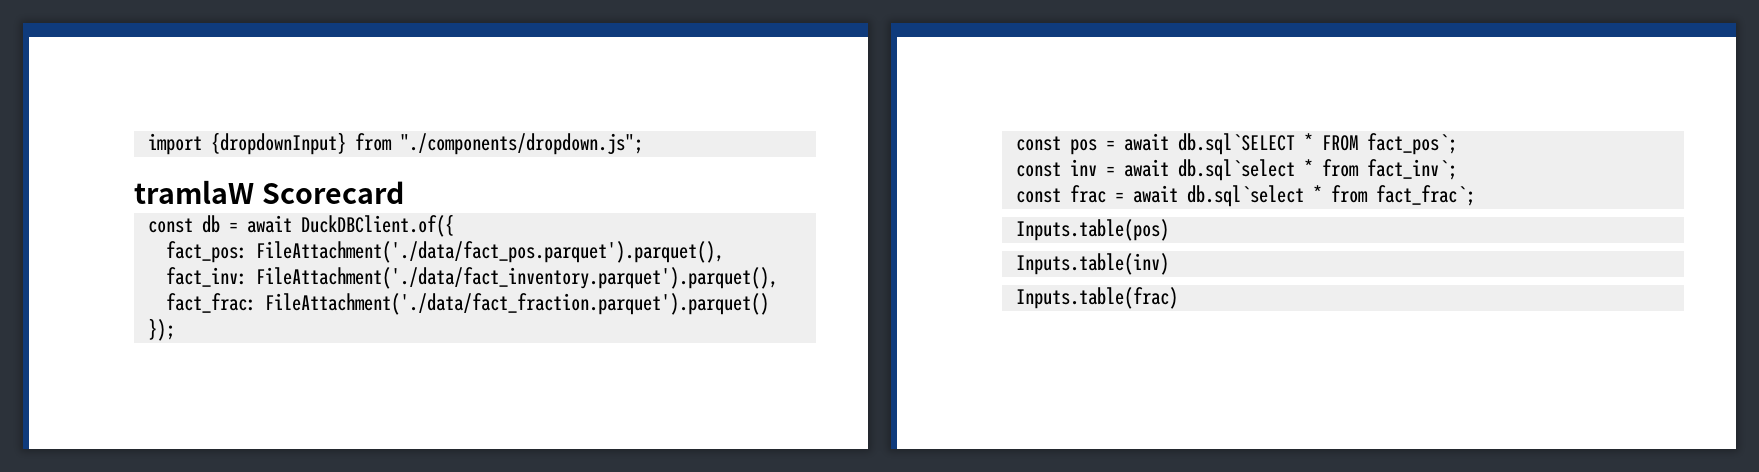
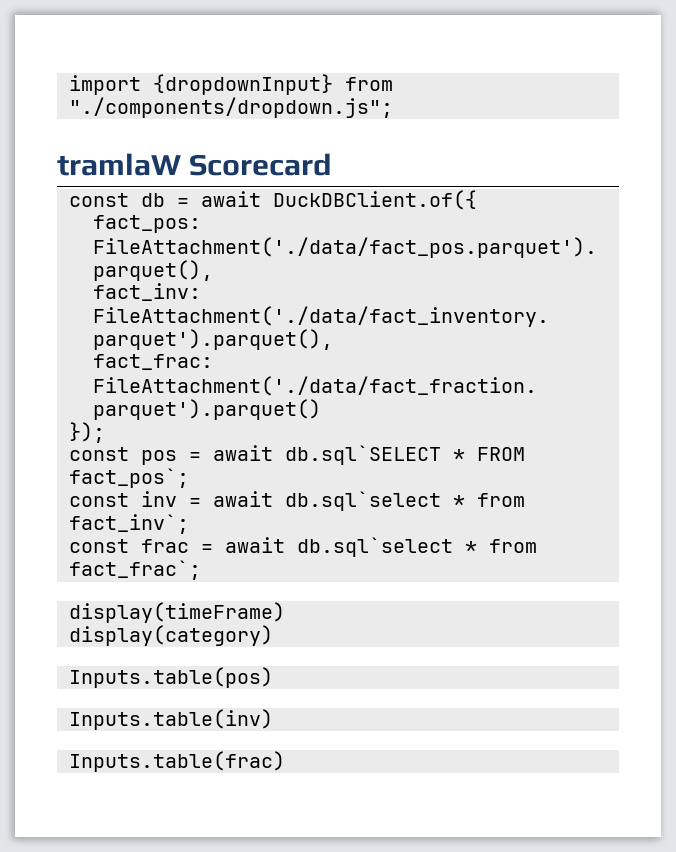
+ display(timeFrame)
+ display(category)

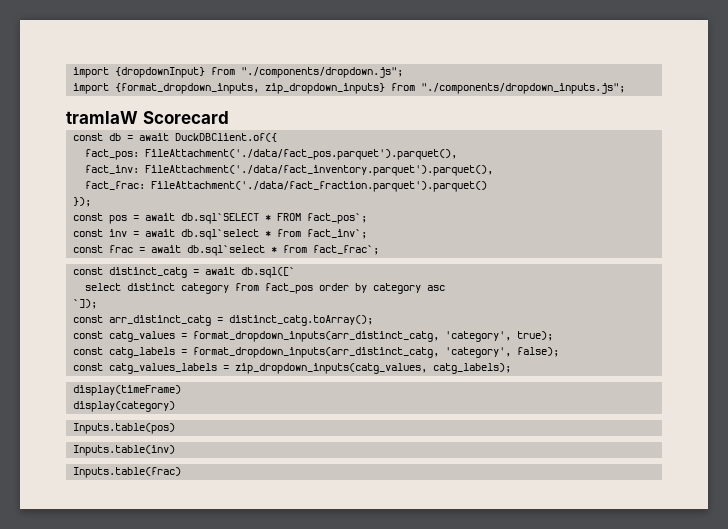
+ import {format_dropdown_inputs, zip_dropdown_inputs} from "./components/dropdown_inputs.js";
+ const distinct_catg = await db.sql([`
+ select distinct category from fact_pos order by category asc
+ `]);
+ const arr_distinct_catg = distinct_catg.toArray();
+ const catg_values = format_dropdown_inputs(arr_distinct_catg, 'category', true);
+ const catg_labels = format_dropdown_inputs(arr_distinct_catg, 'category', false);
+ const catg_values_labels = zip_dropdown_inputs(catg_values, catg_labels);

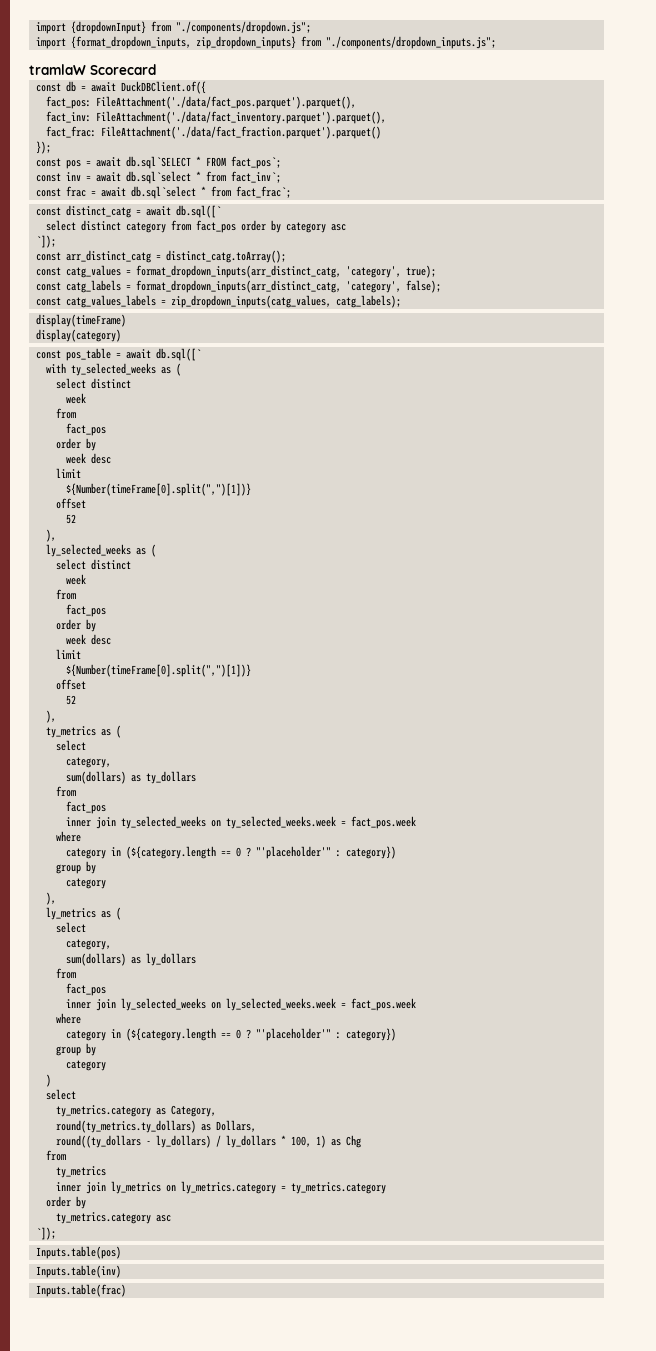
+ const pos_table = await db.sql([`
+ with ty_selected_weeks as (
+ select distinct
+ week
+ from
+ fact_pos
+ order by
+ week desc
+ limit
+ ${Number(timeFrame[0].split(",")[1])}
+ offset
+ 52
+ ),
+ ly_selected_weeks as (
+ select distinct
+ week
+ from
+ fact_pos
+ order by
+ week desc
+ limit
+ ${Number(timeFrame[0].split(",")[1])}
+ offset
+ 52
+ ),
+ ty_metrics as (
+ select
+ category,
+ sum(dollars) as ty_dollars
+ from
+ fact_pos
+ inner join ty_selected_weeks on ty_selected_weeks.week = fact_pos.week
+ where
+ category in (${category.length == 0 ? "'placeholder'" : category})
+ group by
+ category
+ ),
+ ly_metrics as (
+ select
+ category,
+ sum(dollars) as ly_dollars
+ from
+ fact_pos
+ inner join ly_selected_weeks on ly_selected_weeks.week = fact_pos.week
+ where
+ category in (${category.length == 0 ? "'placeholder'" : category})
+ group by
+ category
+ )
+ select
+ ty_metrics.category as Category,
+ round(ty_metrics.ty_dollars) as Dollars,
+ round((ty_dollars - ly_dollars) / ly_dollars * 100, 1) as Chg
+ from
+ ty_metrics
+ inner join ly_metrics on ly_metrics.category = ty_metrics.category
+ order by
+ ty_metrics.category asc
+ `]);

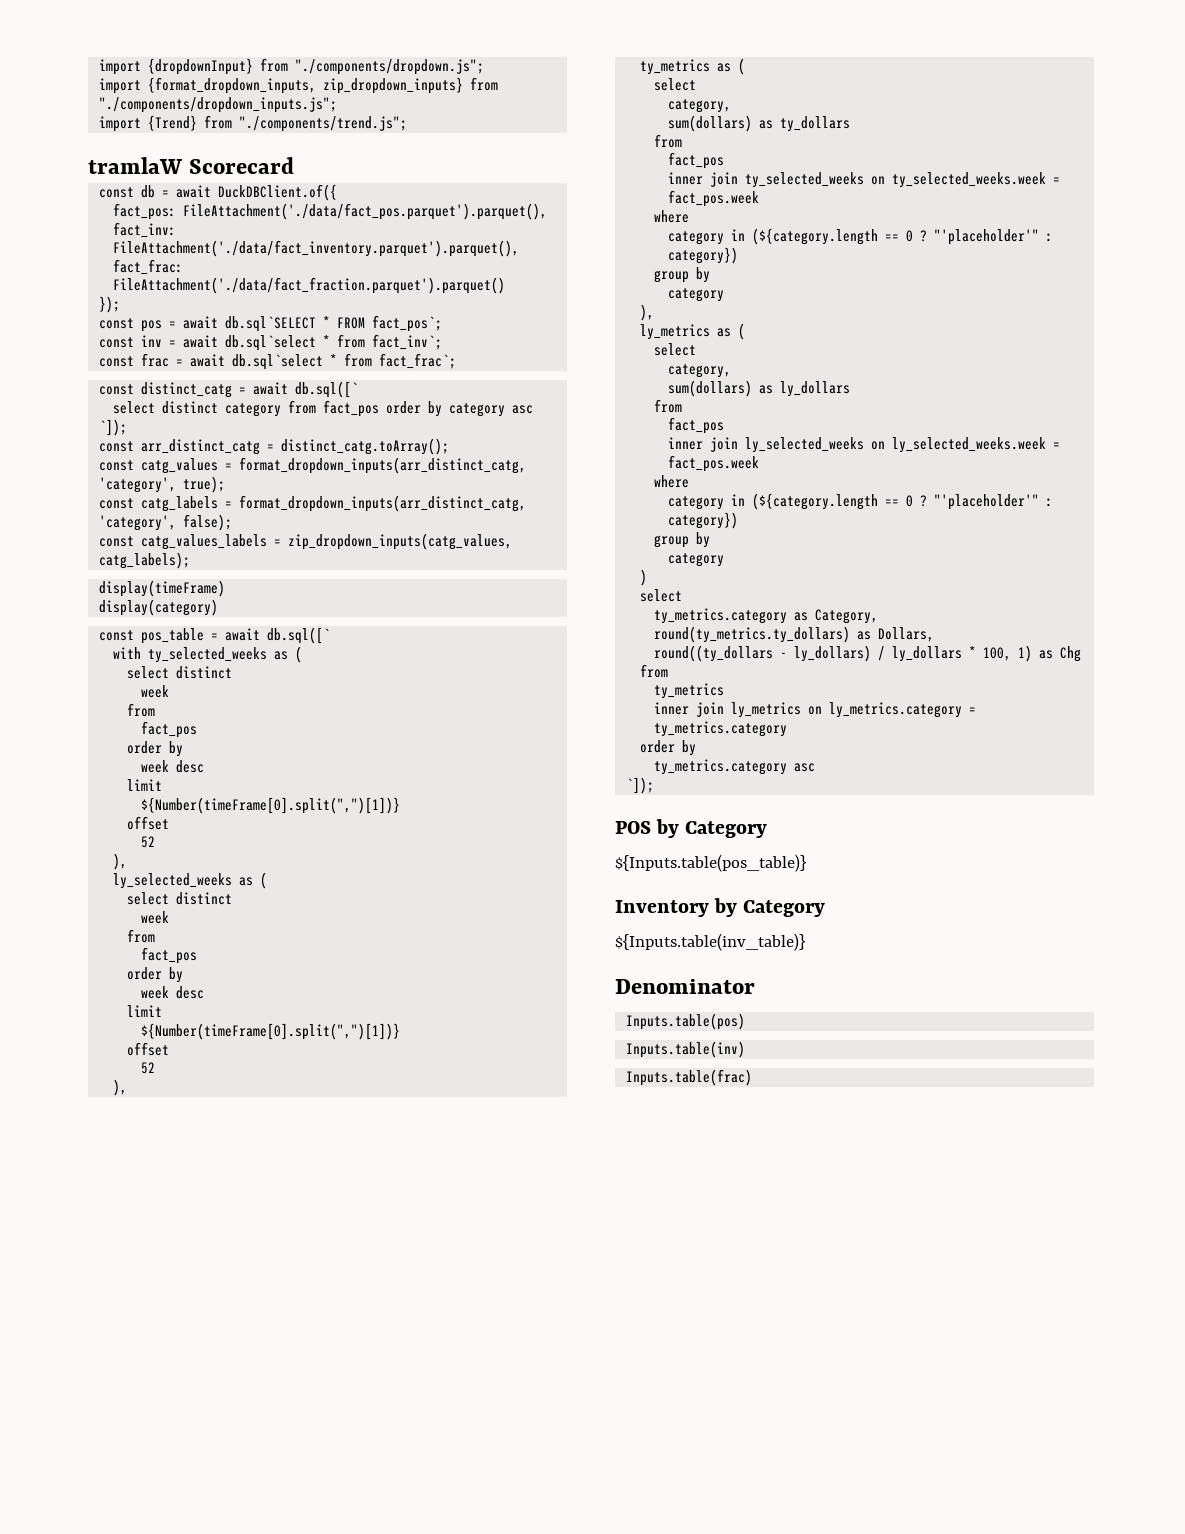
+ import {Trend} from "./components/trend.js";
+ POS by Category
+ ${Inputs.table(pos_table)}
+ Inventory by Category
+ ${Inputs.table(inv_table)}
+ Denominator

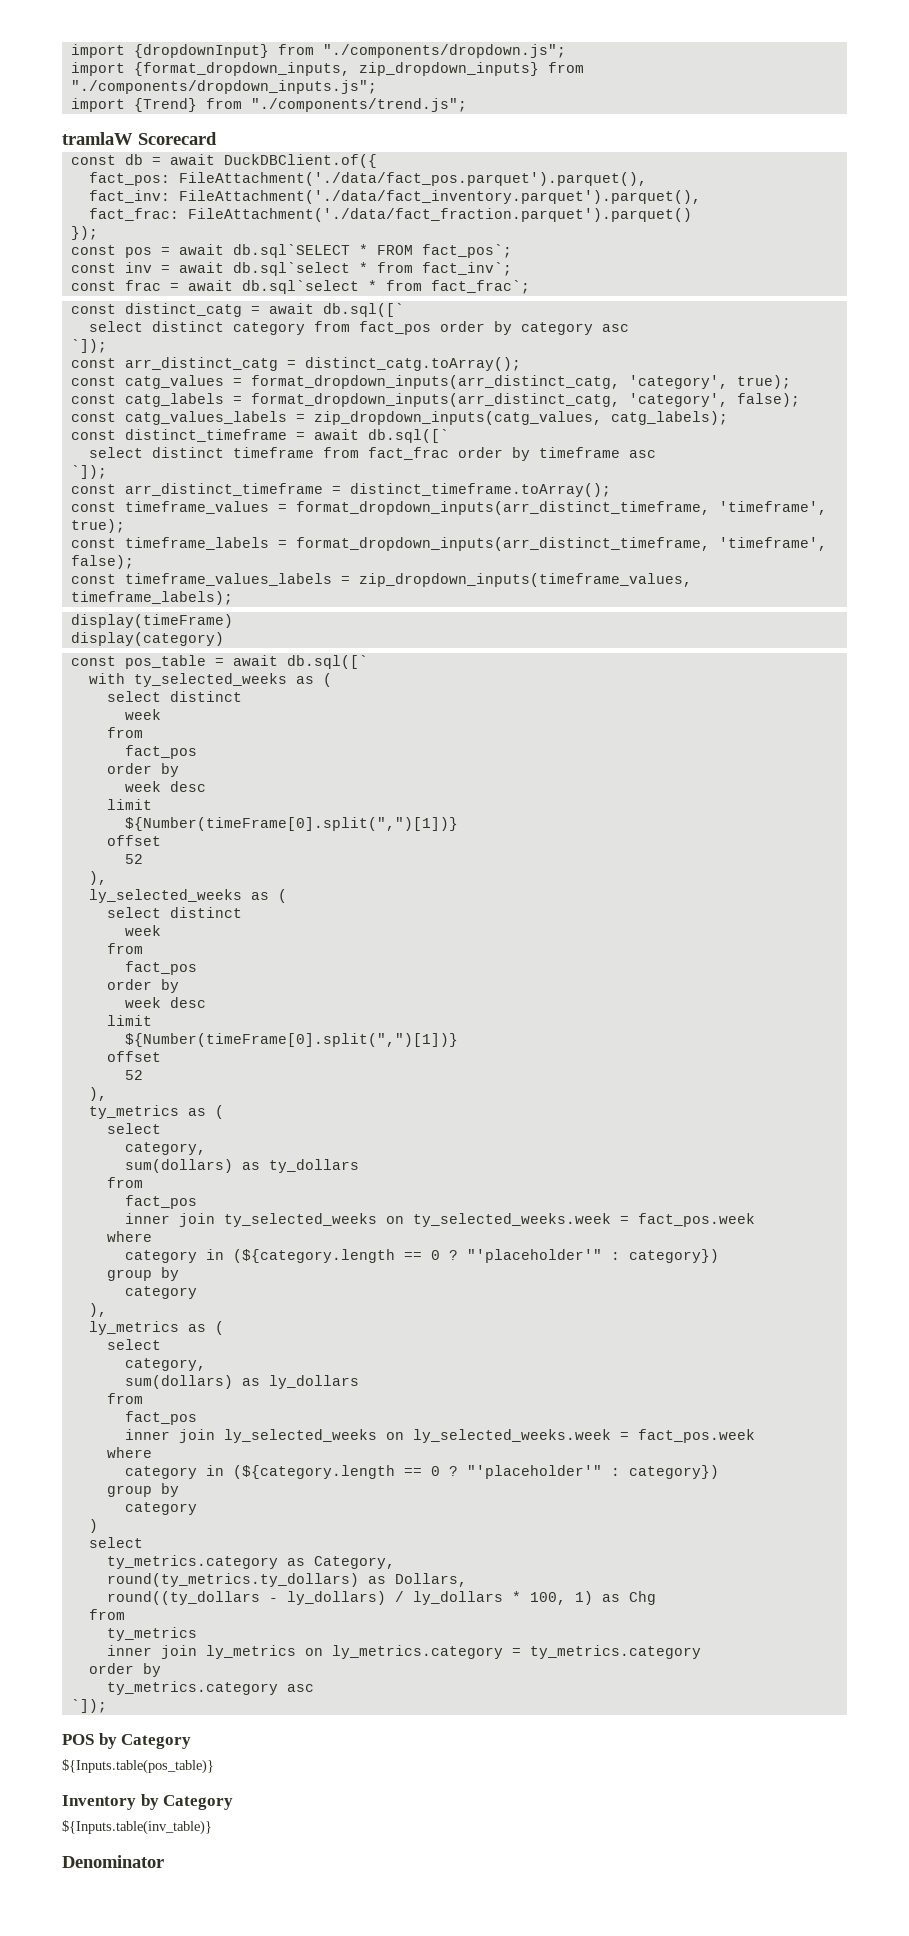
+ const distinct_timeframe = await db.sql([`
+ select distinct timeframe from fact_frac order by timeframe asc
+ `]);
+ const arr_distinct_timeframe = distinct_timeframe.toArray();
+ const timeframe_values = format_dropdown_inputs(arr_distinct_timeframe, 'timeframe', true);
+ const timeframe_labels = format_dropdown_inputs(arr_distinct_timeframe, 'timeframe', false);
+ const timeframe_values_labels = zip_dropdown_inputs(timeframe_values, timeframe_labels);
- Inputs.table(pos)
- Inputs.table(inv)
- Inputs.table(frac)

